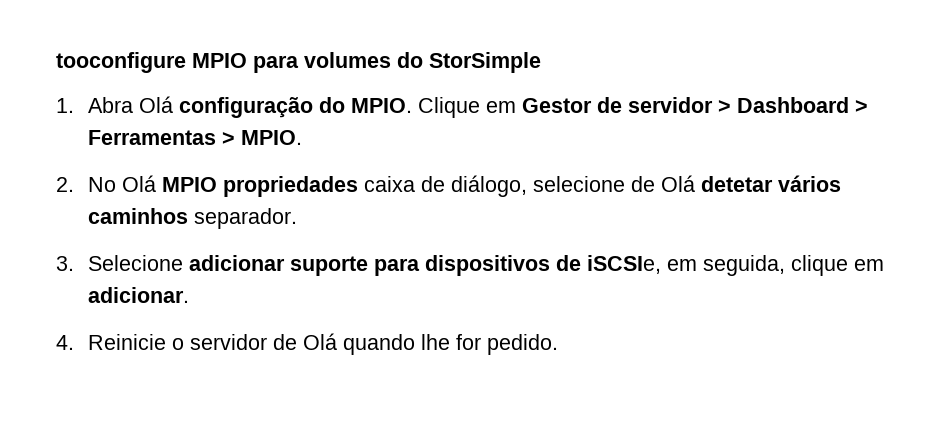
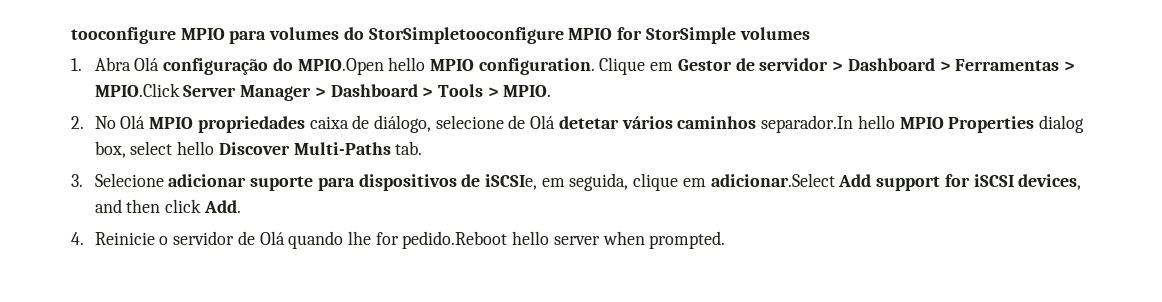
- tooconfigure MPIO para volumes do StorSimple
+ tooconfigure MPIO para volumes do StorSimpletooconfigure MPIO for StorSimple volumes
- 1. Abra Olá configuração do MPIO.
+ 1. Abra Olá configuração do MPIO.Open hello MPIO configuration.
- Clique em Gestor de servidor > Dashboard > Ferramentas > MPIO.
+ Clique em Gestor de servidor > Dashboard > Ferramentas > MPIO.Click Server Manager > Dashboard > Tools > MPIO.
- 2. No Olá MPIO propriedades caixa de diálogo, selecione de Olá detetar vários caminhos separador.
+ 2. No Olá MPIO propriedades caixa de diálogo, selecione de Olá detetar vários caminhos separador.In hello MPIO Properties dialog box, select hello Discover Multi-Paths tab.
- 3. Selecione adicionar suporte para dispositivos de iSCSIe, em seguida, clique em adicionar.
+ 3. Selecione adicionar suporte para dispositivos de iSCSIe, em seguida, clique em adicionar.Select Add support for iSCSI devices, and then click Add.
- 4. Reinicie o servidor de Olá quando lhe for pedido.
+ 4. Reinicie o servidor de Olá quando lhe for pedido.Reboot hello server when prompted.

